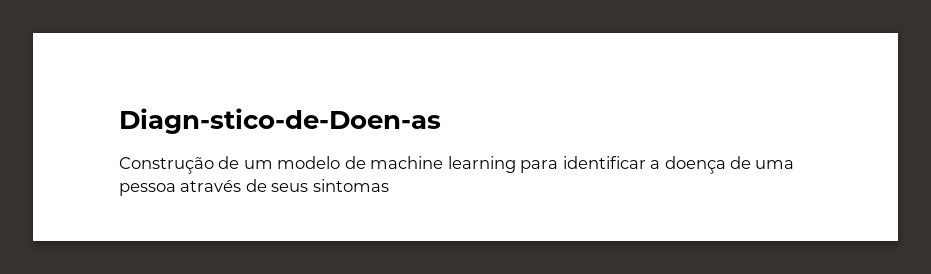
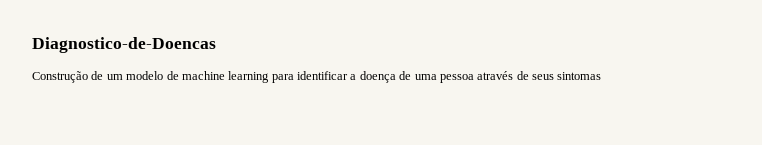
- Diagn-stico-de-Doen-as
+ Diagnostico-de-Doencas

